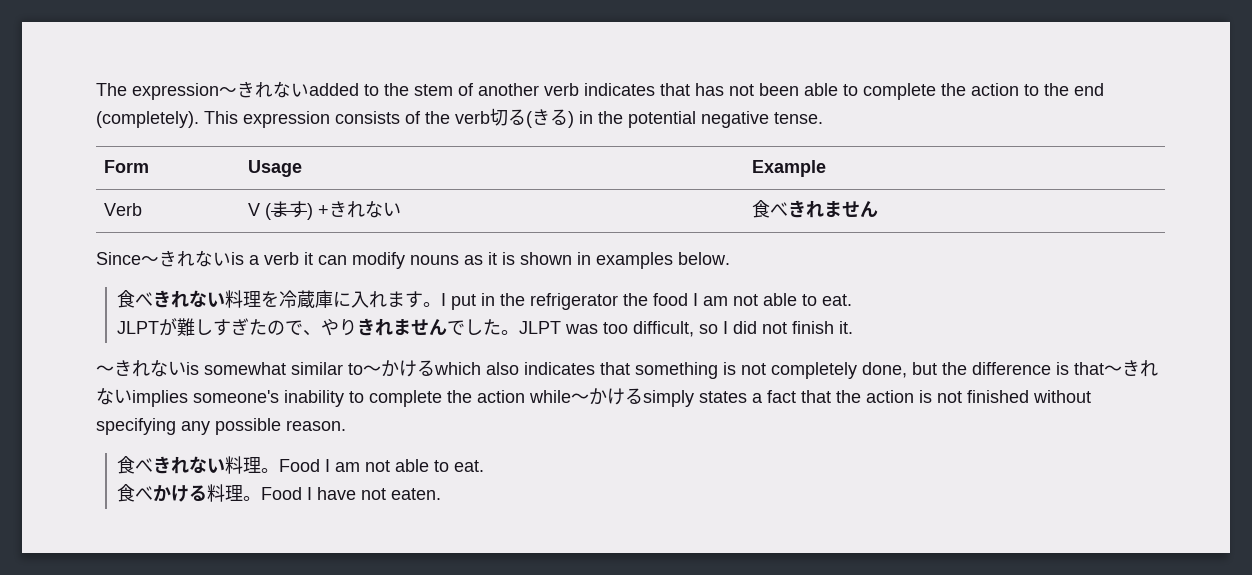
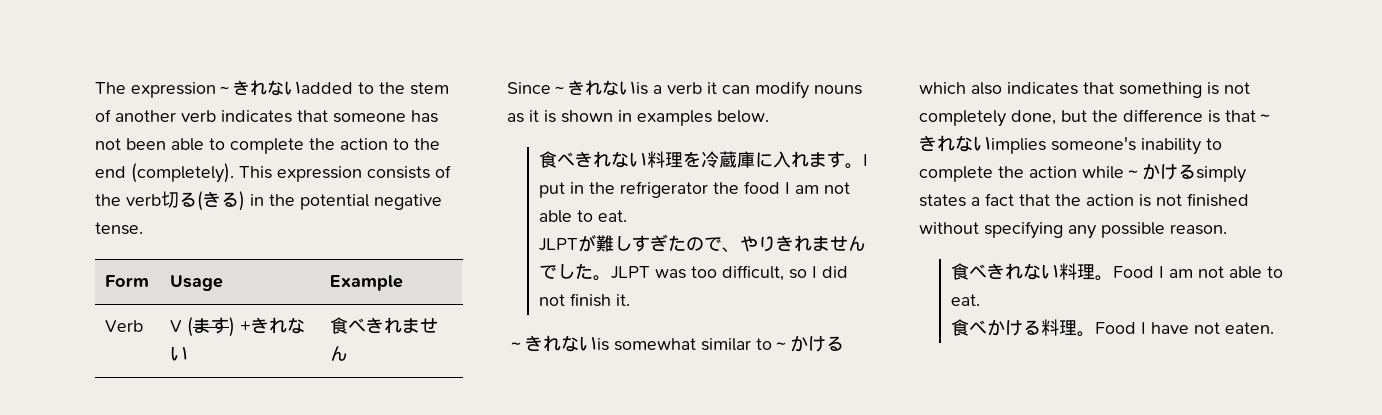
- The expression～きれないadded to the stem of another verb indicates that has not been able to complete the action to the end (completely).
+ The expression～きれないadded to the stem of another verb indicates that someone has not been able to complete the action to the end (completely).

